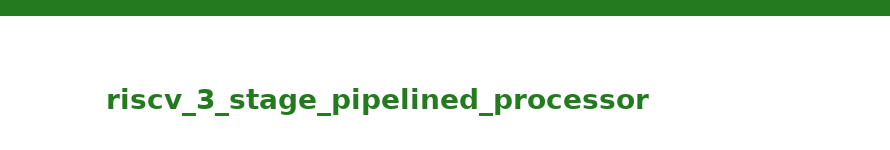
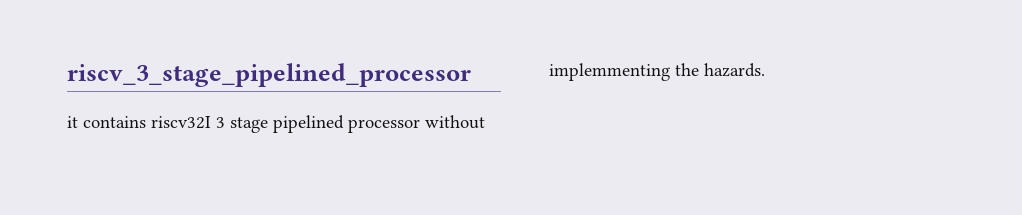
+ it contains riscv32I 3 stage pipelined processor without implemmenting the hazards.

